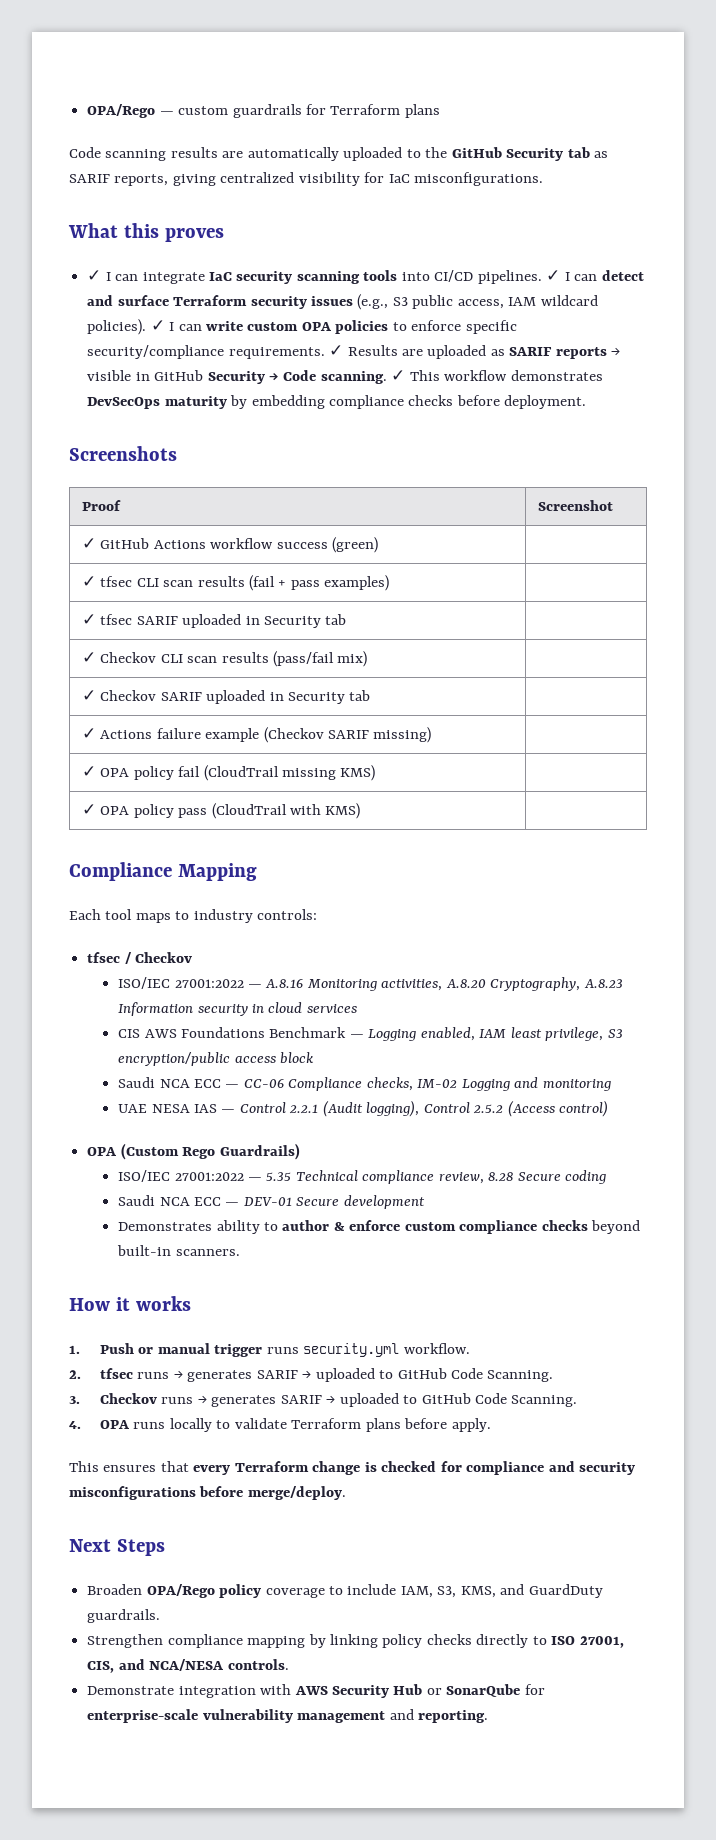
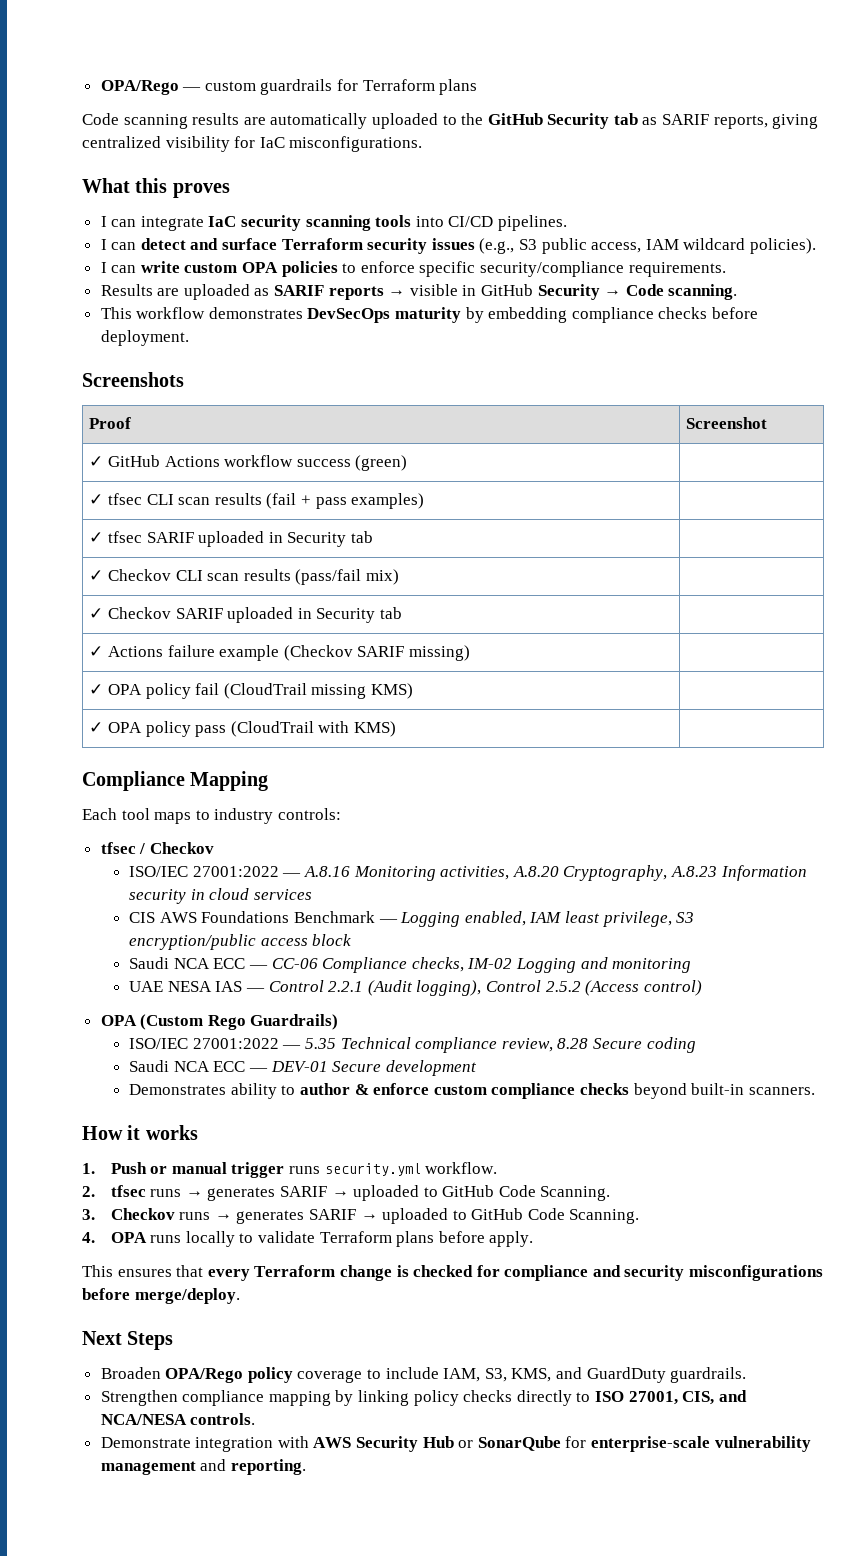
- ✓ I can integrate IaC security scanning tools into CI/CD pipelines. ✓ I can detect and surface Terraform security issues (e.g., S3 public access, IAM wildcard policies). ✓ I can write custom OPA policies to enforce specific security/compliance requirements. ✓ Results are uploaded as SARIF reports → visible in GitHub Security → Code scanning. ✓ This workflow demonstrates DevSecOps maturity by embedding compliance checks before deployment.
+ I can integrate IaC security scanning tools into CI/CD pipelines.
+ I can detect and surface Terraform security issues (e.g., S3 public access, IAM wildcard policies).
+ I can write custom OPA policies to enforce specific security/compliance requirements.
+ Results are uploaded as SARIF reports → visible in GitHub Security → Code scanning.
+ This workflow demonstrates DevSecOps maturity by embedding compliance checks before deployment.

